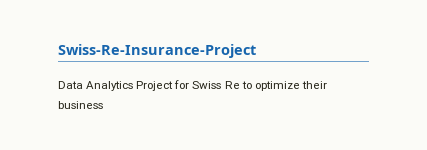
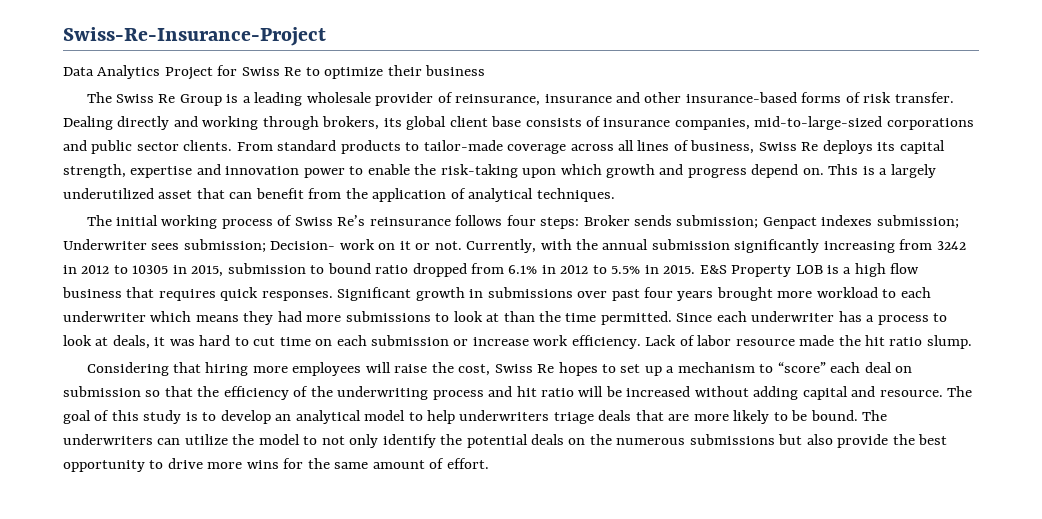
+ The Swiss Re Group is a leading wholesale provider of reinsurance, insurance and other insurance-based forms of risk transfer. Dealing directly and working through brokers, its global client base consists of insurance companies, mid-to-large-sized corporations and public sector clients. From standard products to tailor-made coverage across all lines of business, Swiss Re deploys its capital strength, expertise and innovation power to enable the risk-taking upon which growth and progress depend on. This is a largely underutilized asset that can benefit from the application of analytical techniques.
+ The initial working process of Swiss Re’s reinsurance follows four steps: Broker sends submission; Genpact indexes submission; Underwriter sees submission; Decision- work on it or not. Currently, with the annual submission significantly increasing from 3242 in 2012 to 10305 in 2015, submission to bound ratio dropped from 6.1% in 2012 to 5.5% in 2015. E&S Property LOB is a high flow business that requires quick responses. Significant growth in submissions over past four years brought more workload to each underwriter which means they had more submissions to look at than the time permitted. Since each underwriter has a process to look at deals, it was hard to cut time on each submission or increase work efficiency. Lack of labor resource made the hit ratio slump.
+ Considering that hiring more employees will raise the cost, Swiss Re hopes to set up a mechanism to “score” each deal on submission so that the efficiency of the underwriting process and hit ratio will be increased without adding capital and resource. The goal of this study is to develop an analytical model to help underwriters triage deals that are more likely to be bound. The underwriters can utilize the model to not only identify the potential deals on the numerous submissions but also provide the best opportunity to drive more wins for the same amount of effort.

